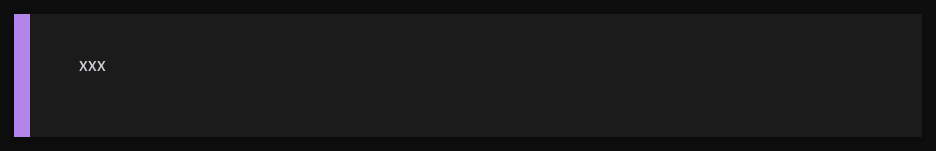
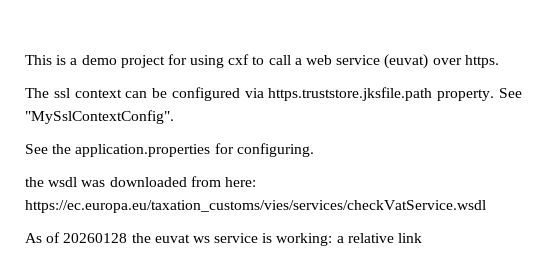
- xxx
+ This is a demo project for using cxf to call a web service (euvat) over https.
+ The ssl context can be configured via https.truststore.jksfile.path property. See "MySslContextConfig".
+ See the application.properties for configuring.
+ the wsdl was downloaded from here: https://ec.europa.eu/taxation_customs/vies/services/checkVatService.wsdl
+ As of 20260128 the euvat ws service is working: a relative link

